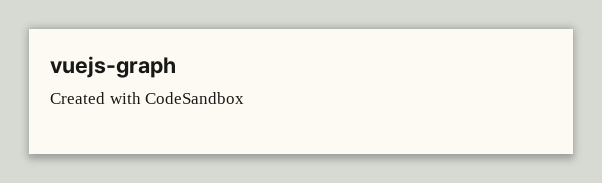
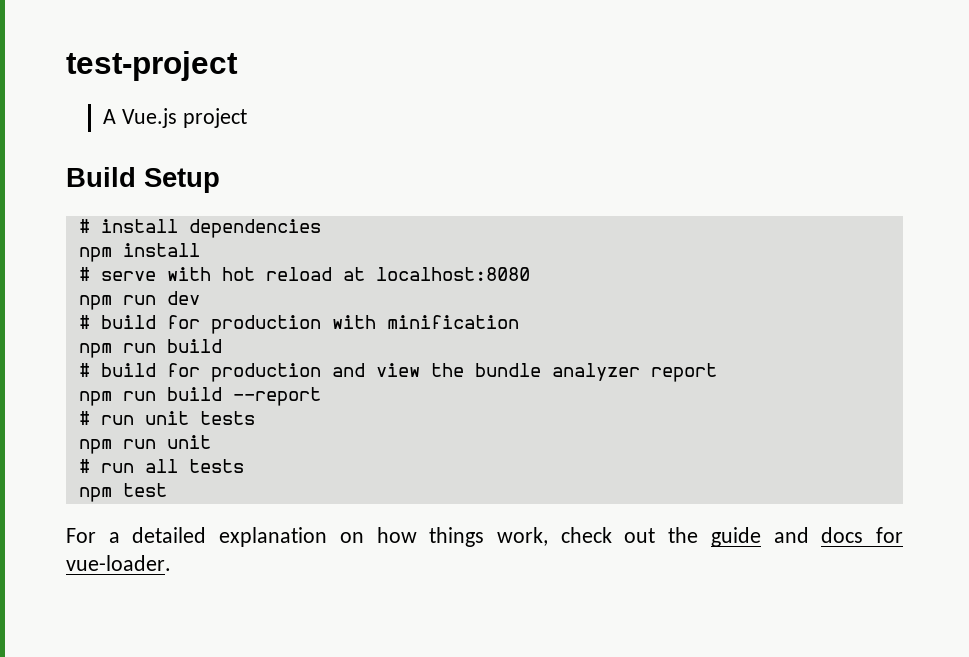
- vuejs-graph
- Created with CodeSandbox
+ test-project
+ A Vue.js project
+ Build Setup
+ # install dependencies
+ npm install
+ # serve with hot reload at localhost:8080
+ npm run dev
+ # build for production with minification
+ npm run build
+ # build for production and view the bundle analyzer report
+ npm run build --report
+ # run unit tests
+ npm run unit
+ # run all tests
+ npm test
+ For a detailed explanation on how things work, check out the guide and docs for vue-loader.

